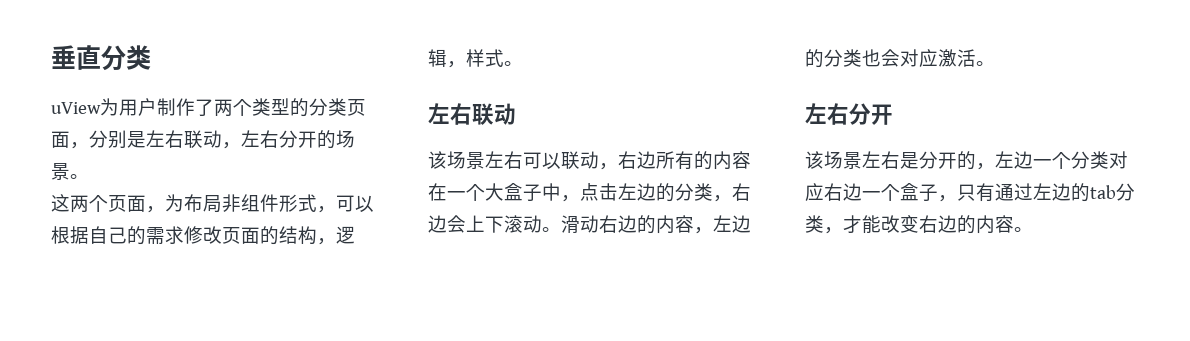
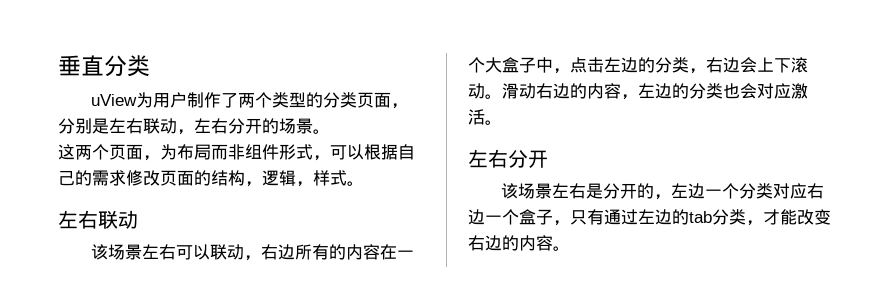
- 这两个页面，为布局非组件形式，可以根据自己的需求修改页面的结构，逻辑，样式。
+ 这两个页面，为布局而非组件形式，可以根据自己的需求修改页面的结构，逻辑，样式。

